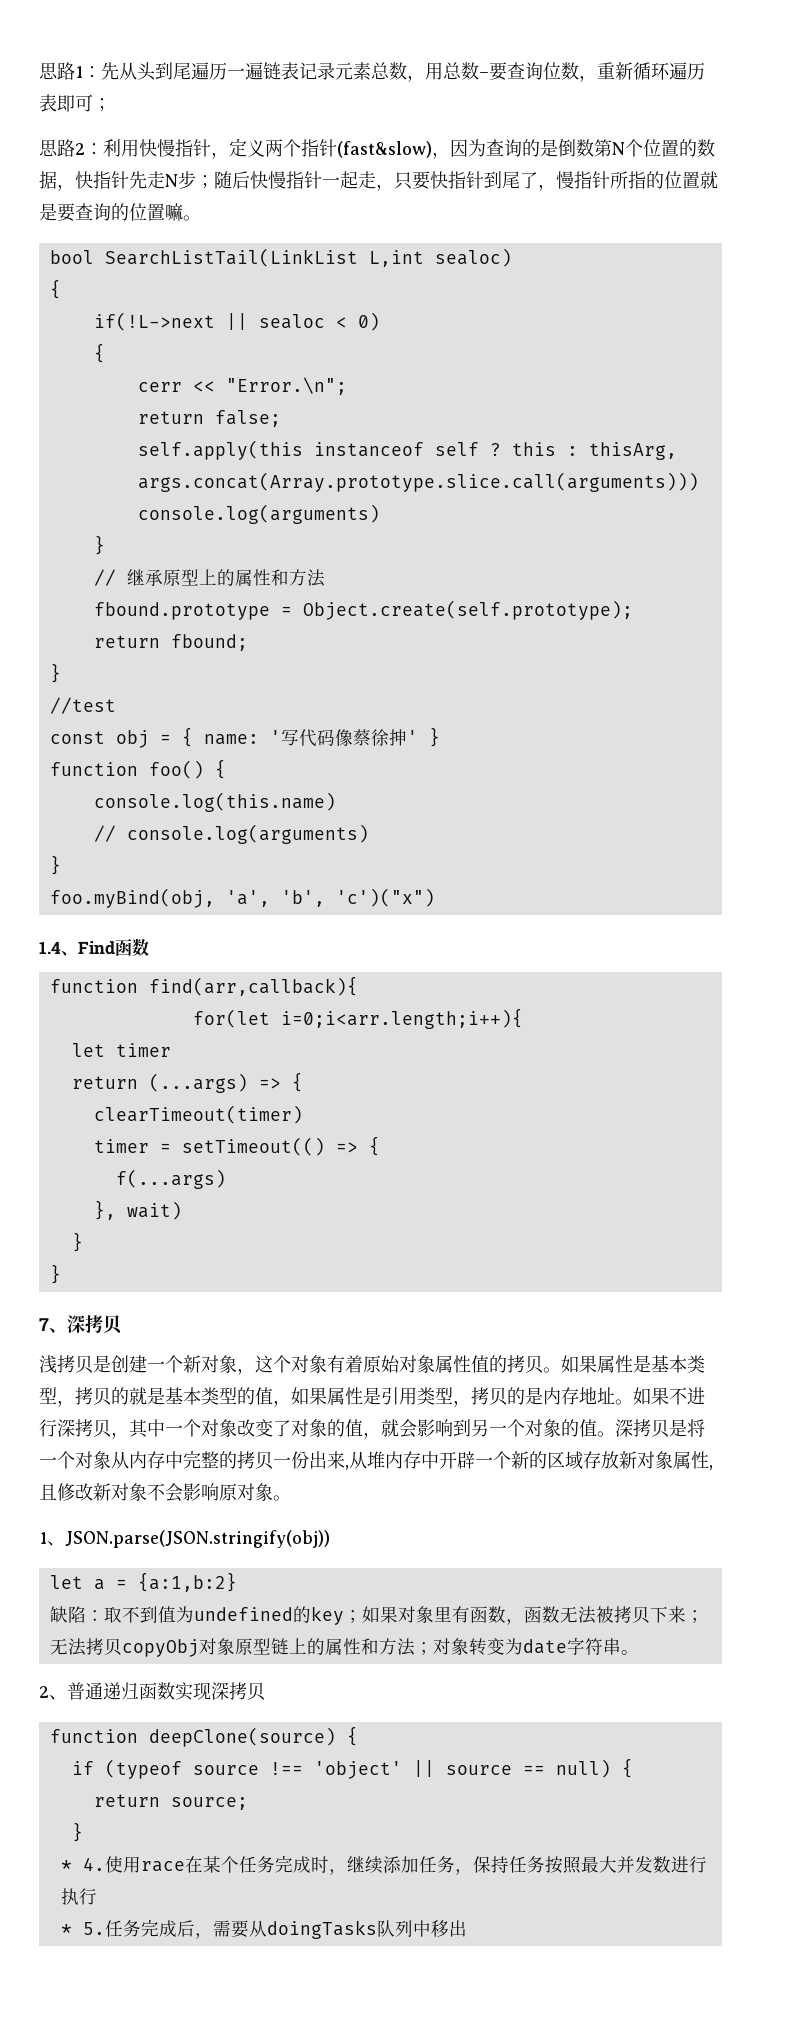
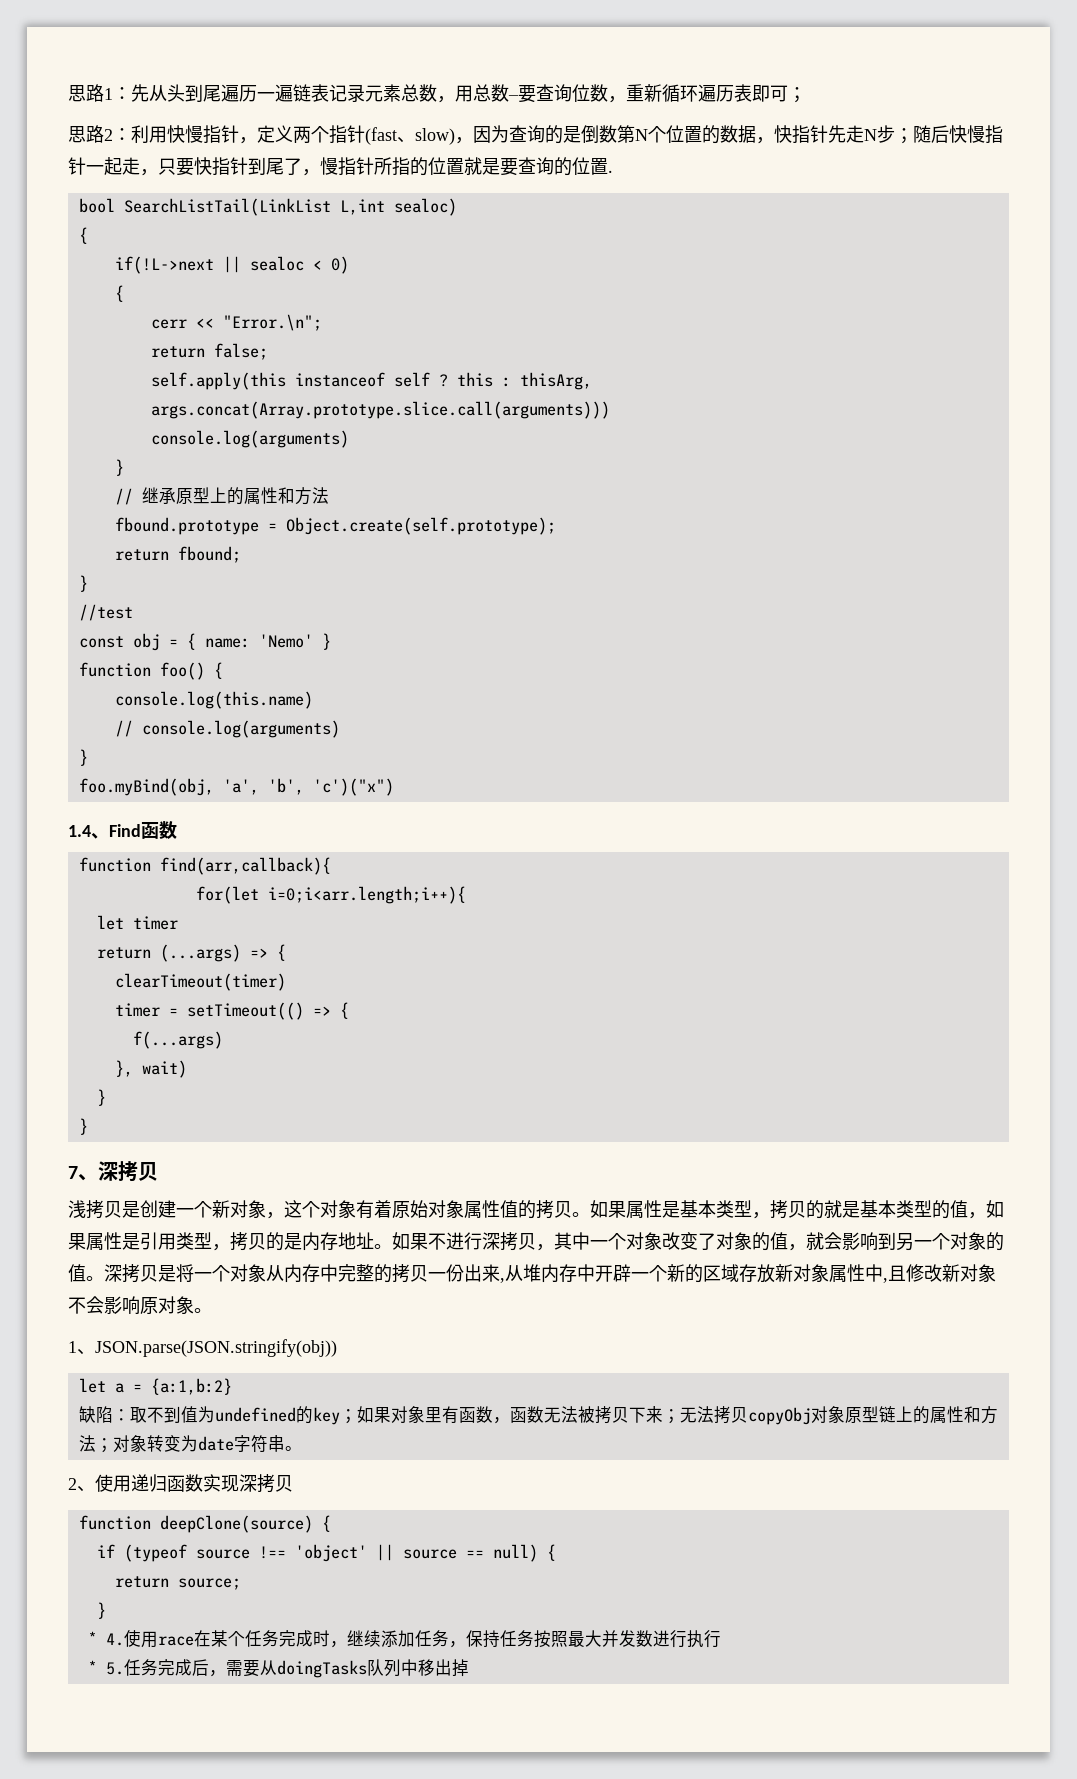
- 思路2：利用快慢指针，定义两个指针(fast&slow)，因为查询的是倒数第N个位置的数据，快指针先走N步；随后快慢指针一起走，只要快指针到尾了，慢指针所指的位置就是要查询的位置嘛。
+ 思路2：利用快慢指针，定义两个指针(fast、slow)，因为查询的是倒数第N个位置的数据，快指针先走N步；随后快慢指针一起走，只要快指针到尾了，慢指针所指的位置就是要查询的位置.
- const obj = { name: '写代码像蔡徐抻' }
+ const obj = { name: 'Nemo' }
- 深拷贝是将一个对象从内存中完整的拷贝一份出来,从堆内存中开辟一个新的区域存放新对象属性,且修改新对象不会影响原对象。
+ 深拷贝是将一个对象从内存中完整的拷贝一份出来,从堆内存中开辟一个新的区域存放新对象属性中,且修改新对象不会影响原对象。
- 2、普通递归函数实现深拷贝
+ 2、使用递归函数实现深拷贝
- * 5.任务完成后，需要从doingTasks队列中移出
+ * 5.任务完成后，需要从doingTasks队列中移出掉

